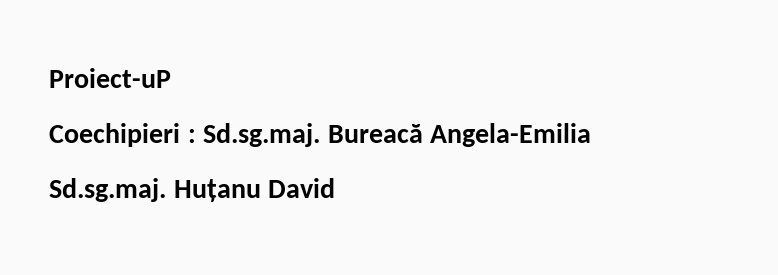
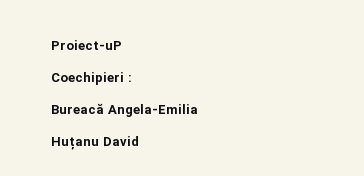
- Coechipieri : Sd.sg.maj. Bureacă Angela-Emilia
+ Coechipieri :
+ Bureacă Angela-Emilia
- Sd.sg.maj. Huțanu David
+ Huțanu David

